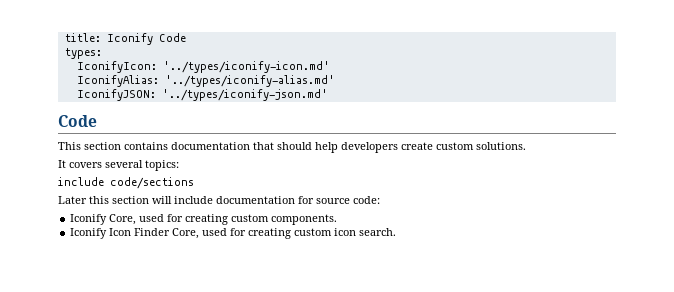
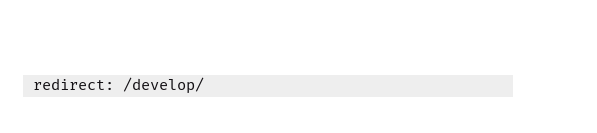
- title: Iconify Code
- types:
- IconifyIcon: '../types/iconify-icon.md'
- IconifyAlias: '../types/iconify-alias.md'
- IconifyJSON: '../types/iconify-json.md'
- Code
- This section contains documentation that should help developers create custom solutions.
- It covers several topics:
- include code/sections
- Later this section will include documentation for source code:
- Iconify Core, used for creating custom components.
- Iconify Icon Finder Core, used for creating custom icon search.
+ redirect: /develop/

